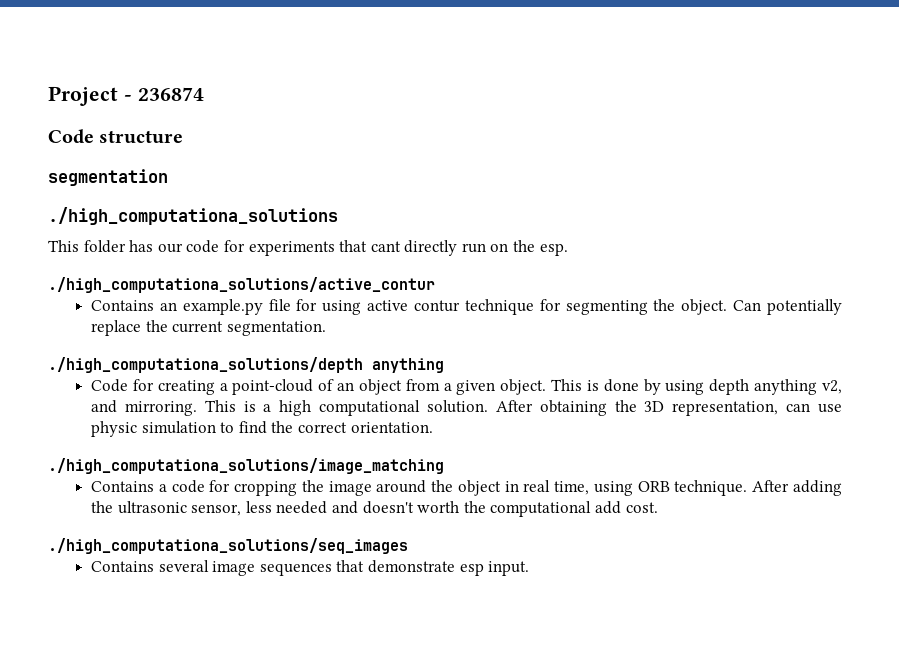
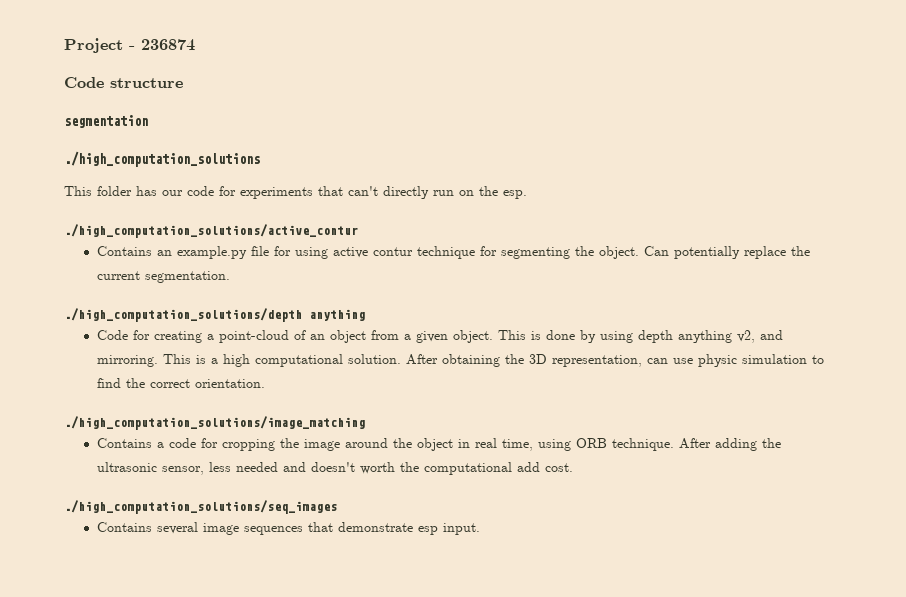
- ./high_computationa_solutions
+ ./high_computation_solutions
- This folder has our code for experiments that cant directly run on the esp.
+ This folder has our code for experiments that can't directly run on the esp.
- ./high_computationa_solutions/active_contur
+ ./high_computation_solutions/active_contur
- ./high_computationa_solutions/depth anything
+ ./high_computation_solutions/depth anything
- ./high_computationa_solutions/image_matching
+ ./high_computation_solutions/image_matching
- ./high_computationa_solutions/seq_images
+ ./high_computation_solutions/seq_images

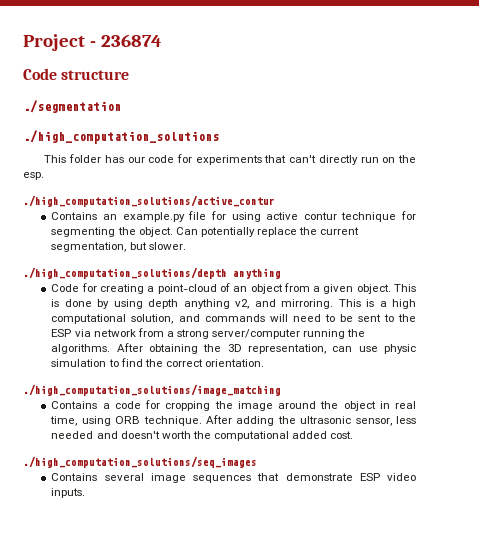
- segmentation
+ ./segmentation
- Can potentially replace the current segmentation.
+ Can potentially replace the current segmentation, but slower.
- This is a high computational solution.
+ This is a high computational solution, and commands will need to be sent to the ESP via network from a strong server/computer running the algorithms.
- After adding the ultrasonic sensor, less needed and doesn't worth the computational add cost.
+ After adding the ultrasonic sensor, less needed and doesn't worth the computational added cost.
- Contains several image sequences that demonstrate esp input.
+ Contains several image sequences that demonstrate ESP video inputs.

